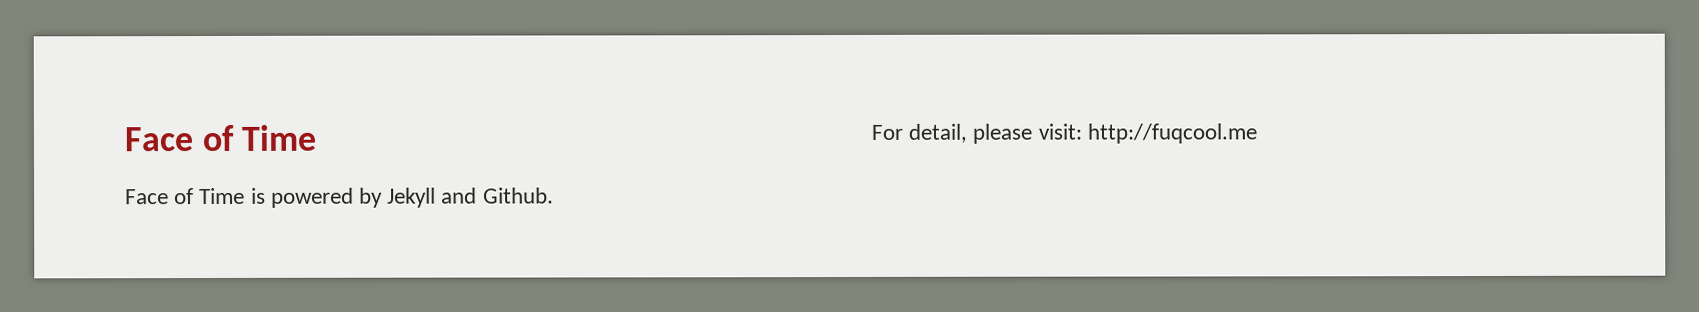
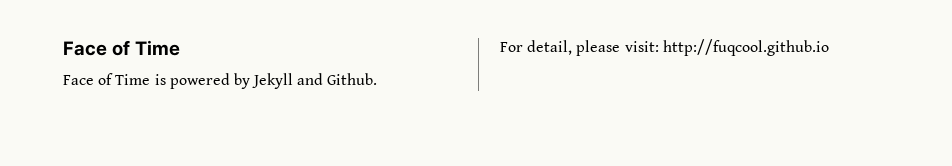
- For detail, please visit: http://fuqcool.me
+ For detail, please visit: http://fuqcool.github.io

